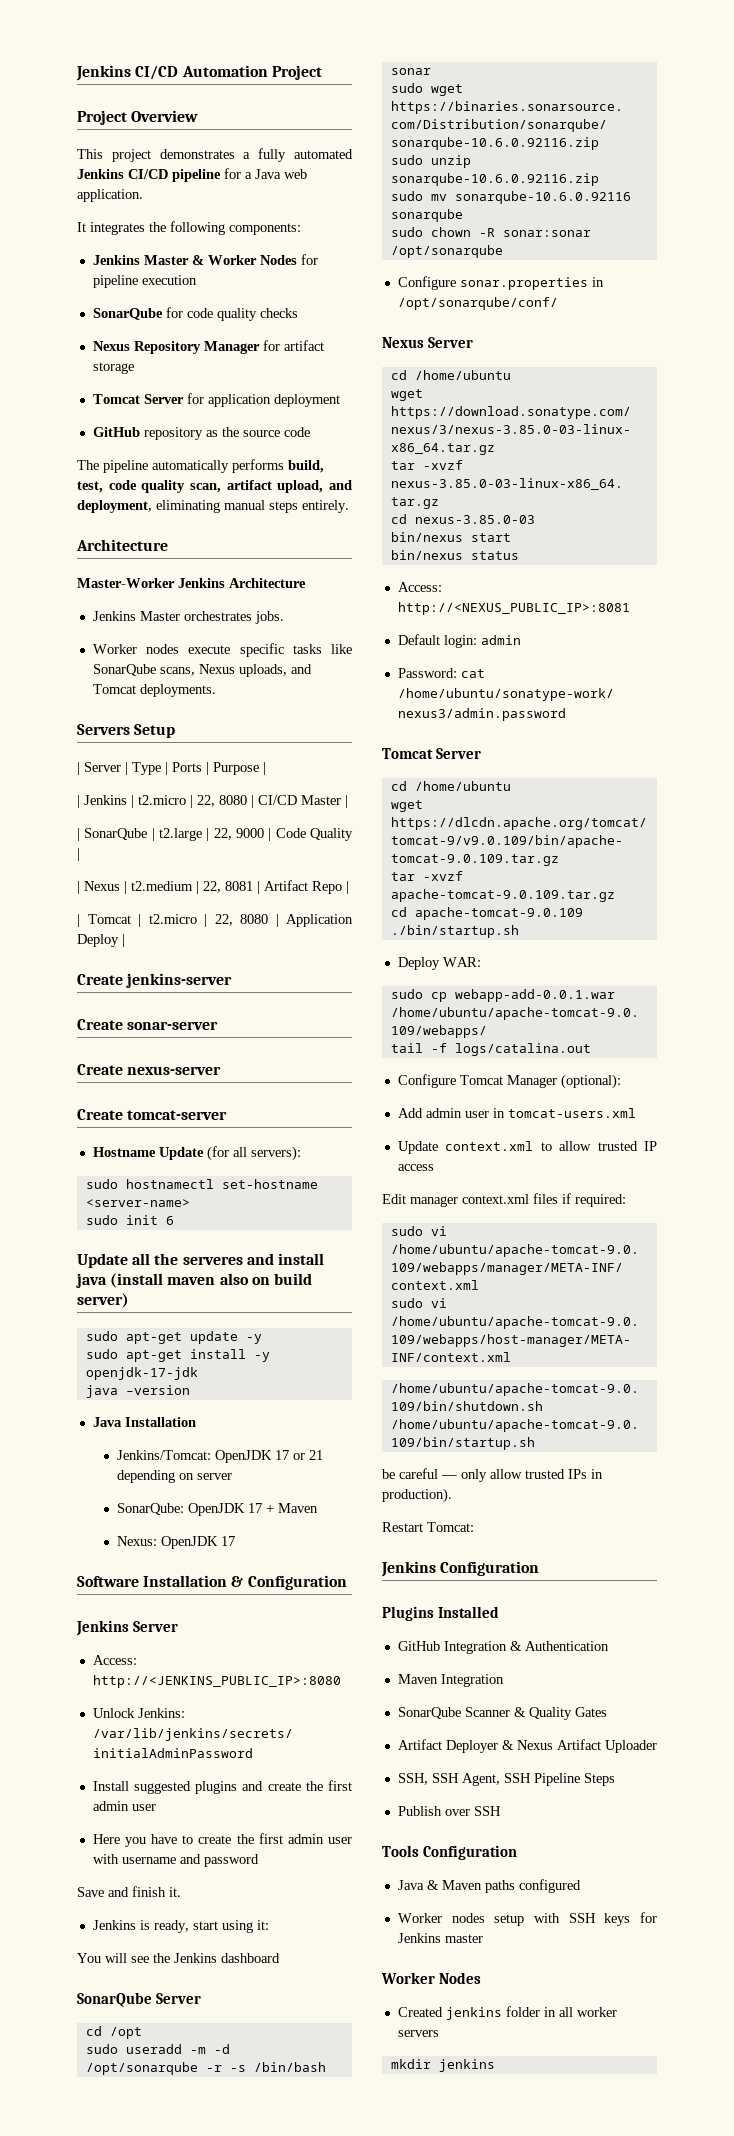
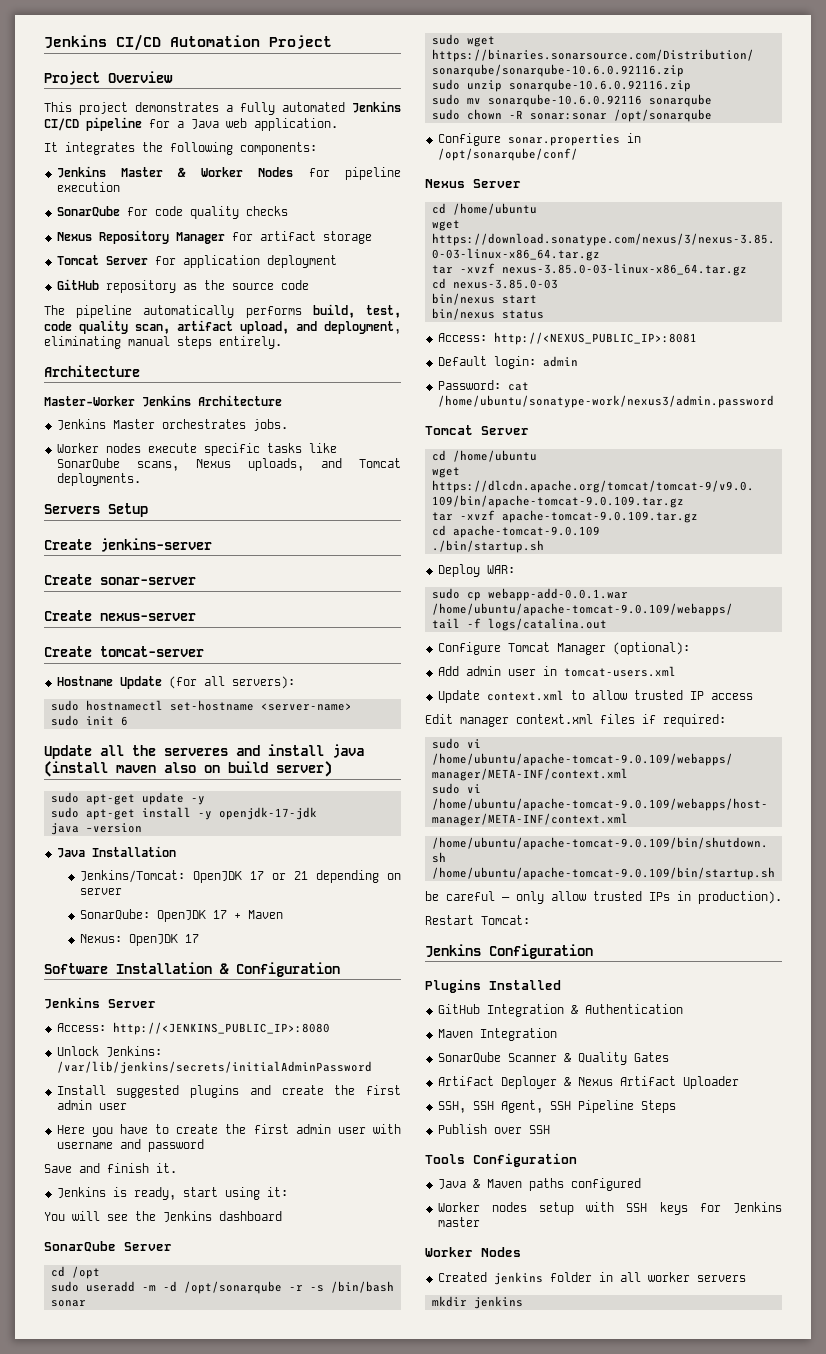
- | Server | Type | Ports | Purpose |
- | Jenkins | t2.micro | 22, 8080 | CI/CD Master |
- | SonarQube | t2.large | 22, 9000 | Code Quality |
- | Nexus | t2.medium | 22, 8081 | Artifact Repo |
- | Tomcat | t2.micro | 22, 8080 | Application Deploy |

